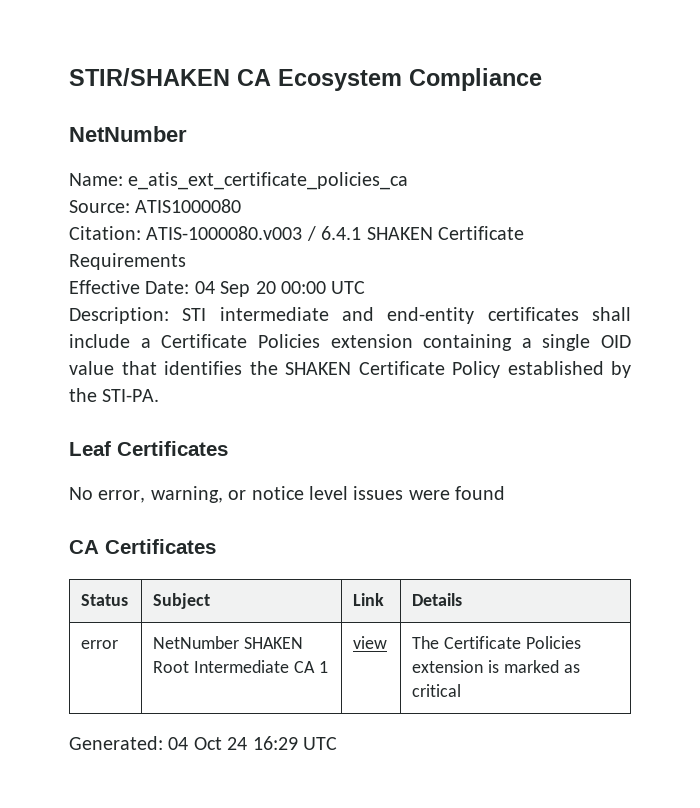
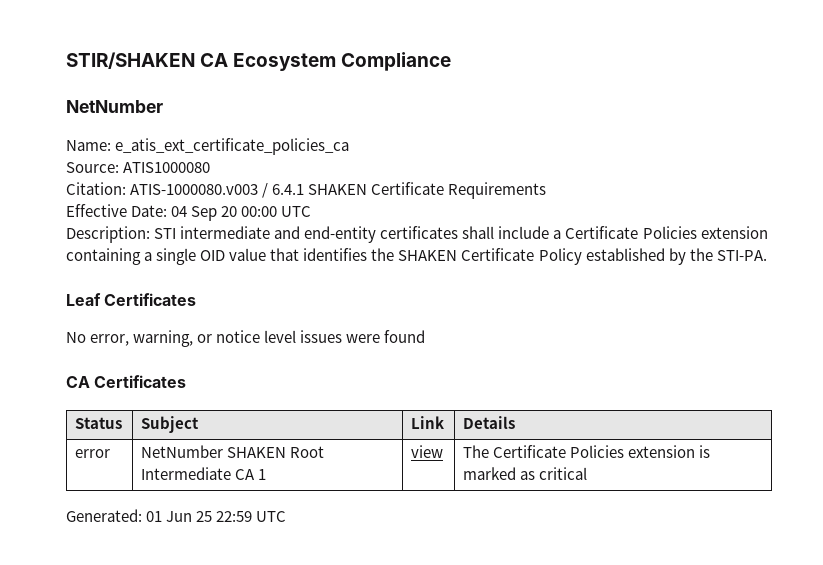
- Generated: 04 Oct 24 16:29 UTC
+ Generated: 01 Jun 25 22:59 UTC

